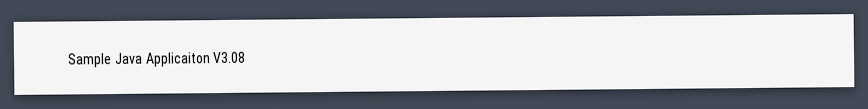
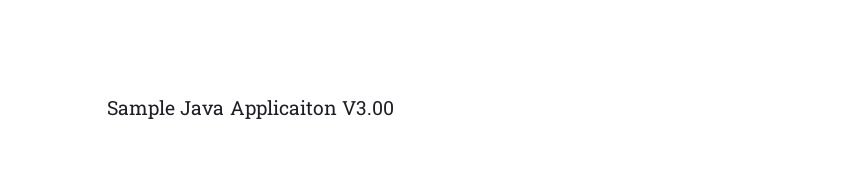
- Sample Java Applicaiton V3.08
+ Sample Java Applicaiton V3.00

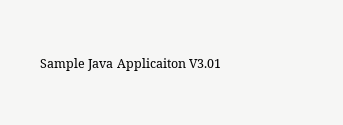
- Sample Java Applicaiton V3.00
+ Sample Java Applicaiton V3.01

